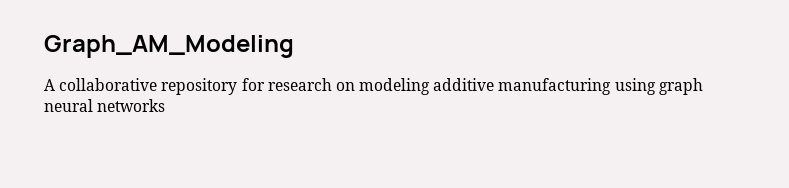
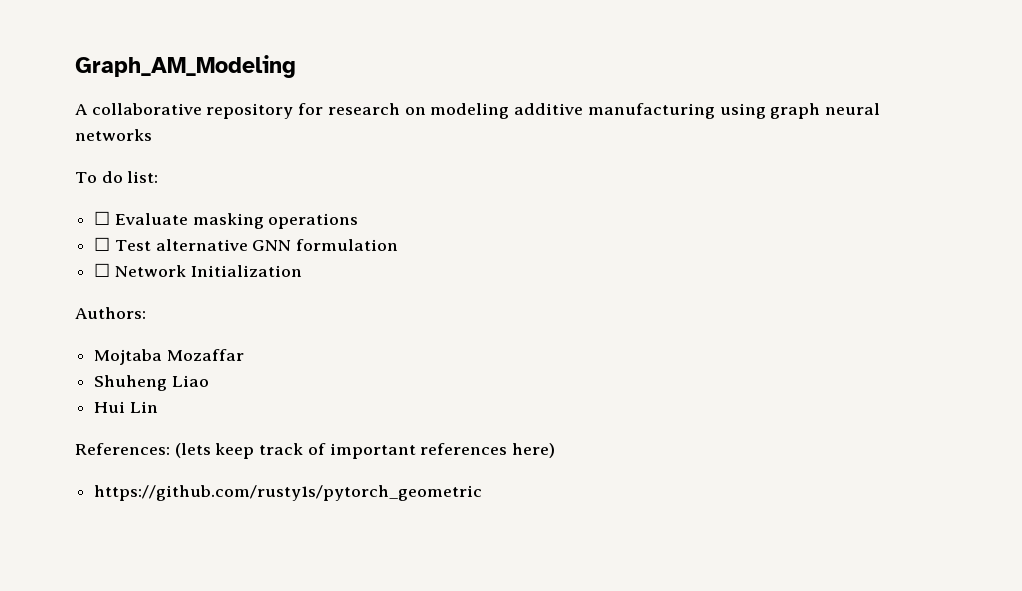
+ To do list:
+ ☐ Evaluate masking operations
+ ☐ Test alternative GNN formulation
+ ☐ Network Initialization
+ Authors:
+ Mojtaba Mozaffar
+ Shuheng Liao
+ Hui Lin
+ References: (lets keep track of important references here)
+ https://github.com/rusty1s/pytorch_geometric

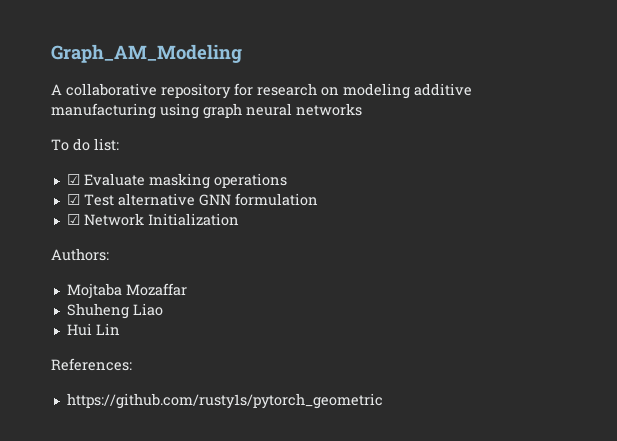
- ☐ Evaluate masking operations
+ ☑ Evaluate masking operations
- ☐ Test alternative GNN formulation
+ ☑ Test alternative GNN formulation
- ☐ Network Initialization
+ ☑ Network Initialization
- References: (lets keep track of important references here)
+ References:

